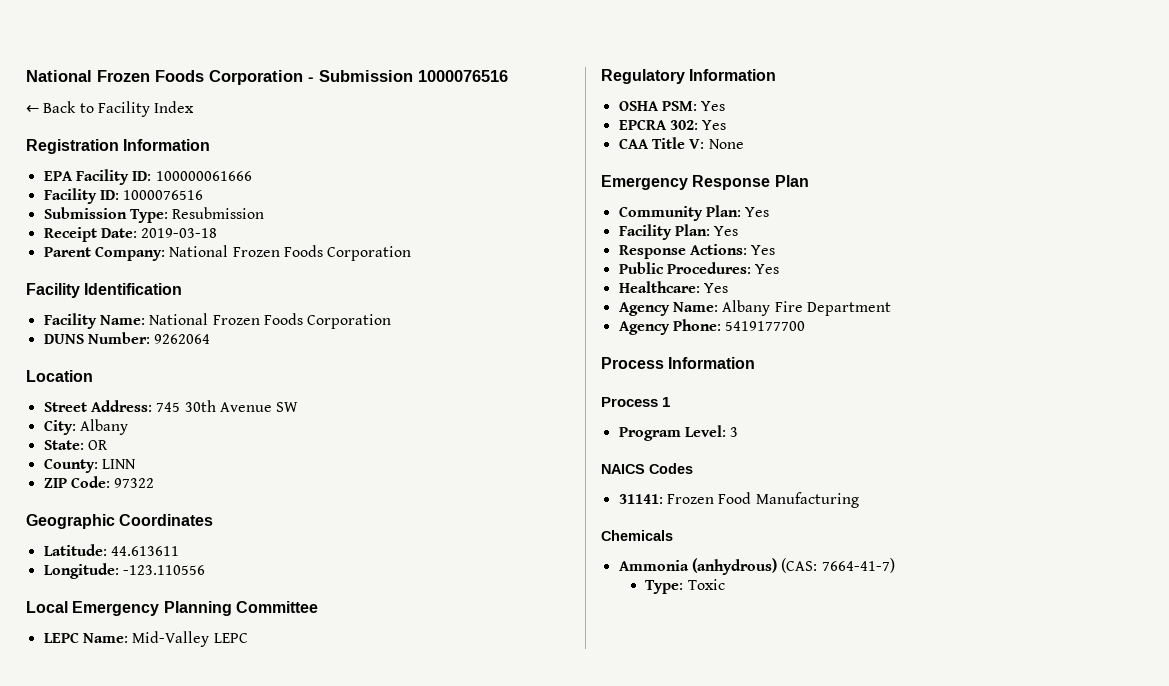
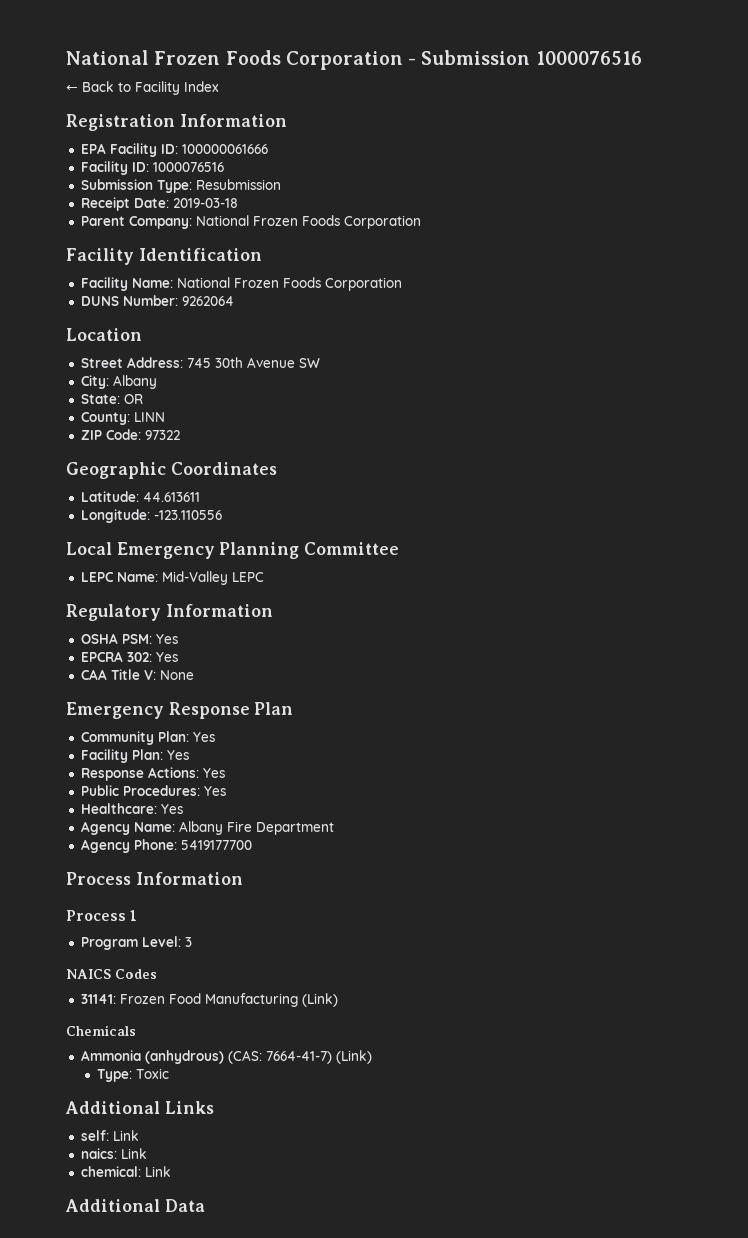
- 31141: Frozen Food Manufacturing
+ 31141: Frozen Food Manufacturing (Link)
- Ammonia (anhydrous) (CAS: 7664-41-7)
+ Ammonia (anhydrous) (CAS: 7664-41-7) (Link)
+ Additional Links
+ self: Link
+ naics: Link
+ chemical: Link
+ Additional Data

